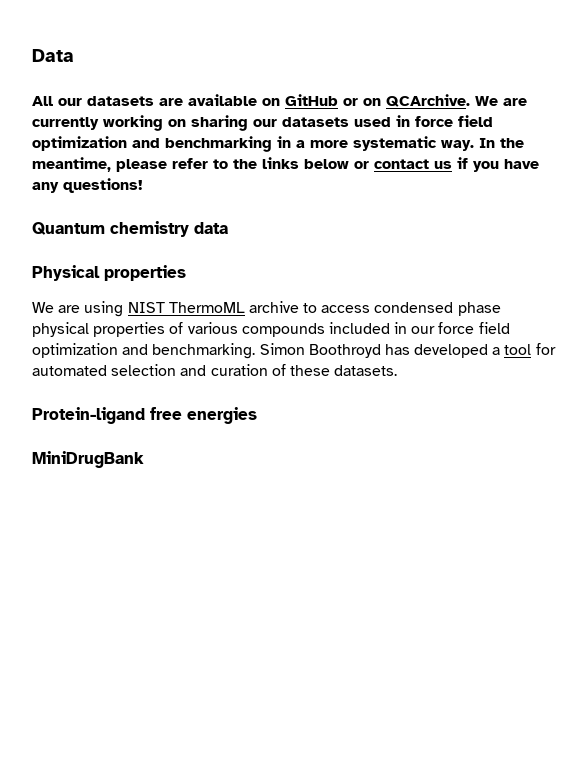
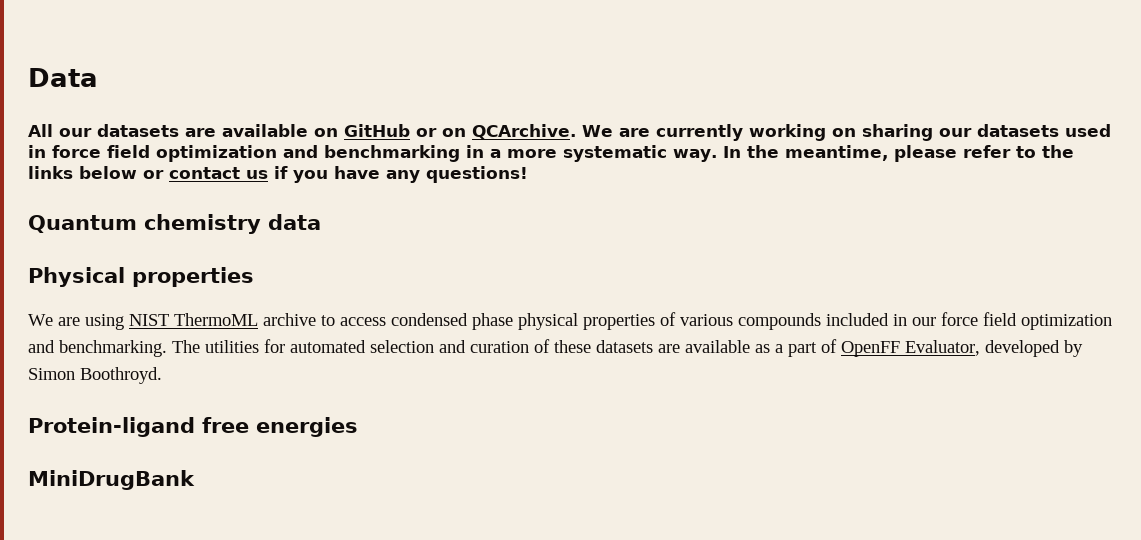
- Simon Boothroyd has developed a tool for automated selection and curation of these datasets.
+ The utilities for automated selection and curation of these datasets are available as a part of OpenFF Evaluator, developed by Simon Boothroyd.

